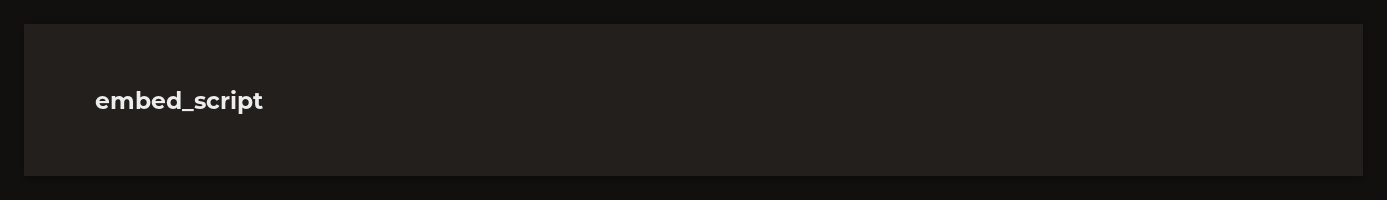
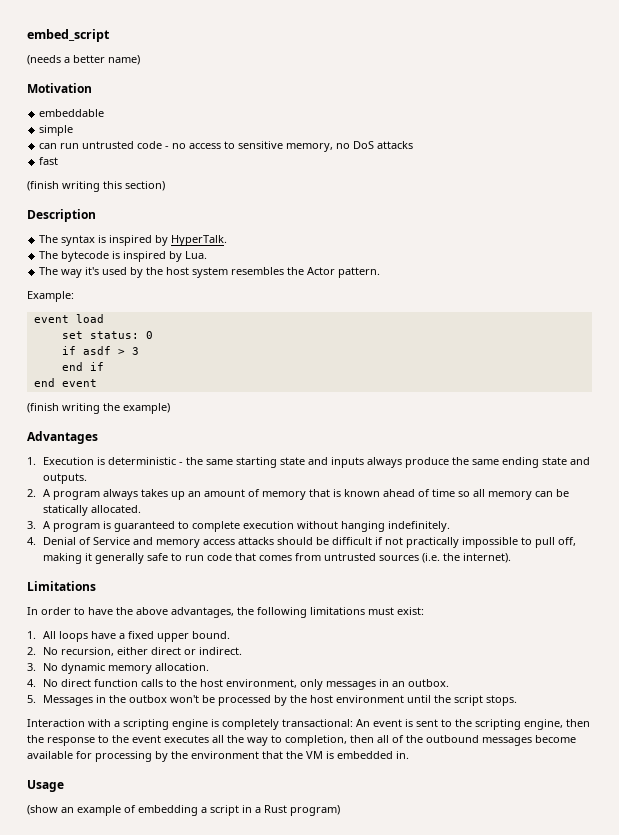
+ (needs a better name)
+ Motivation
+ embeddable
+ simple
+ can run untrusted code - no access to sensitive memory, no DoS attacks
+ fast
+ (finish writing this section)
+ Description
+ The syntax is inspired by HyperTalk.
+ The bytecode is inspired by Lua.
+ The way it's used by the host system resembles the Actor pattern.
+ Example:
+ event load
+ set status: 0
+ if asdf > 3
+ end if
+ end event
+ (finish writing the example)
+ Advantages
+ 1. Execution is deterministic - the same starting state and inputs always produce the same ending state and outputs.
+ 2. A program always takes up an amount of memory that is known ahead of time so all memory can be statically allocated.
+ 3. A program is guaranteed to complete execution without hanging indefinitely.
+ 4. Denial of Service and memory access attacks should be difficult if not practically impossible to pull off, making it generally safe to run code that comes from untrusted sources (i.e. the internet).
+ Limitations
+ In order to have the above advantages, the following limitations must exist:
+ 1. All loops have a fixed upper bound.
+ 2. No recursion, either direct or indirect.
+ 3. No dynamic memory allocation.
+ 4. No direct function calls to the host environment, only messages in an outbox.
+ 5. Messages in the outbox won't be processed by the host environment until the script stops.
+ Interaction with a scripting engine is completely transactional: An event is sent to the scripting engine, then the response to the event executes all the way to completion, then all of the outbound messages become available for processing by the environment that the VM is embedded in.
+ Usage
+ (show an example of embedding a script in a Rust program)

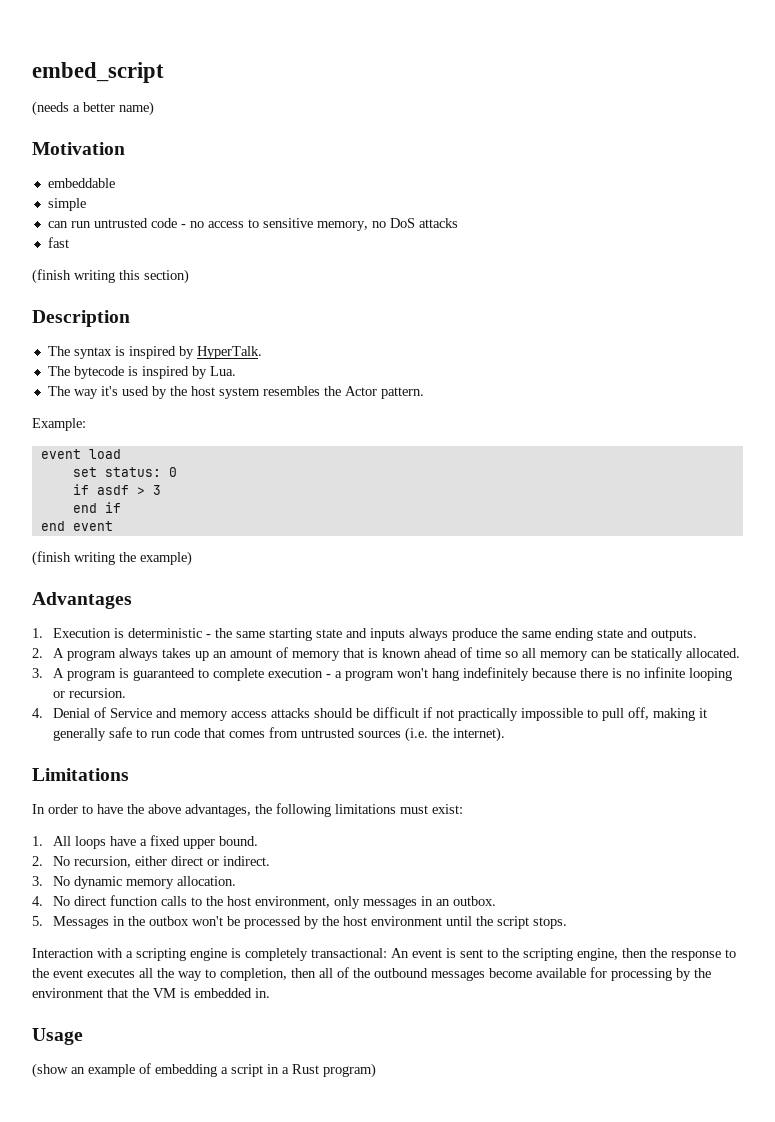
- 3. A program is guaranteed to complete execution without hanging indefinitely.
+ 3. A program is guaranteed to complete execution - a program won't hang indefinitely because there is no infinite looping or recursion.

